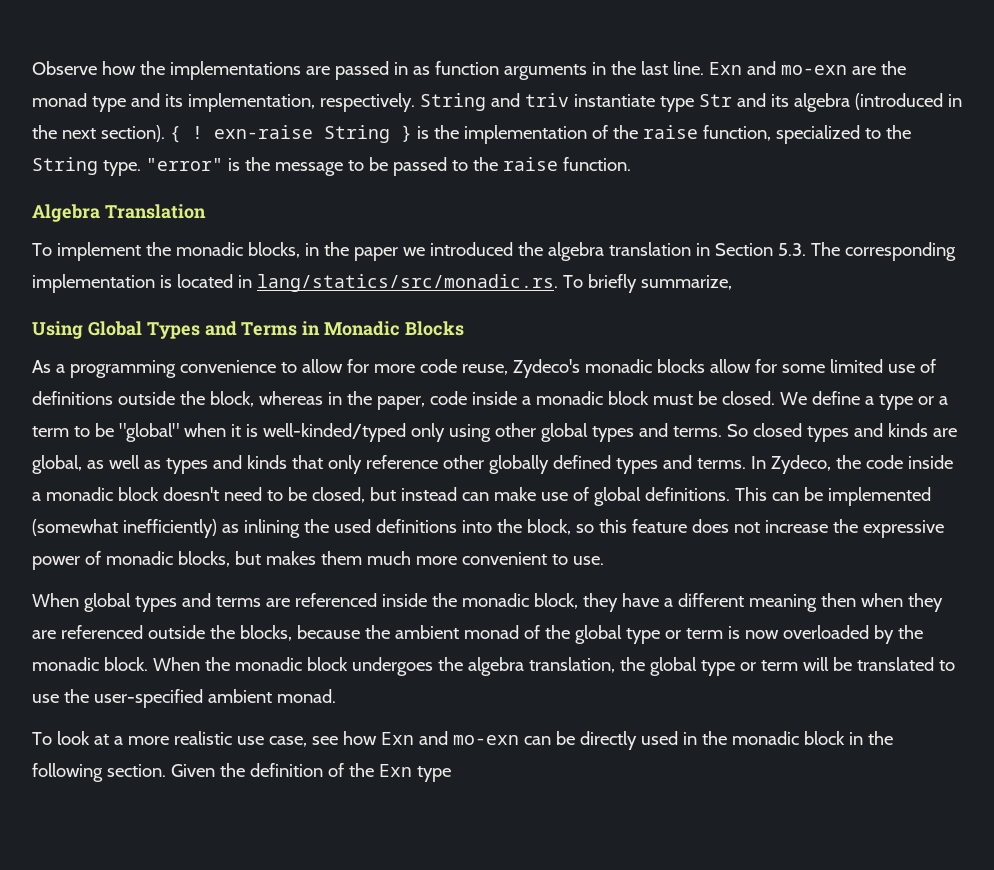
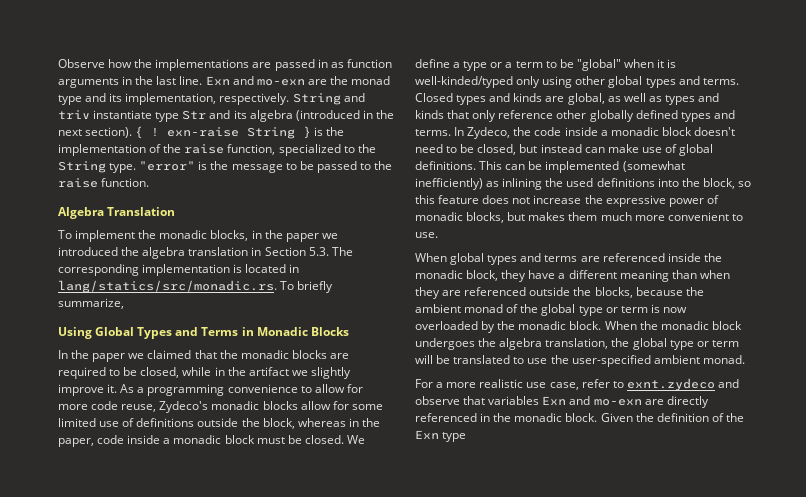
+ In the paper we claimed that the monadic blocks are required to be closed, while in the artifact we slightly improve it.
- So closed types and kinds are global, as well as types and kinds that only reference other globally defined types and terms.
+ Closed types and kinds are global, as well as types and kinds that only reference other globally defined types and terms.
- When global types and terms are referenced inside the monadic block, they have a different meaning then when they are referenced outside the blocks, because the ambient monad of the global type or term is now overloaded by the monadic block.
+ When global types and terms are referenced inside the monadic block, they have a different meaning than when they are referenced outside the blocks, because the ambient monad of the global type or term is now overloaded by the monadic block.
- To look at a more realistic use case, see how Exn and mo-exn can be directly used in the monadic block in the following section.
+ For a more realistic use case, refer to exnt.zydeco and observe that variables Exn and mo-exn are directly referenced in the monadic block.

